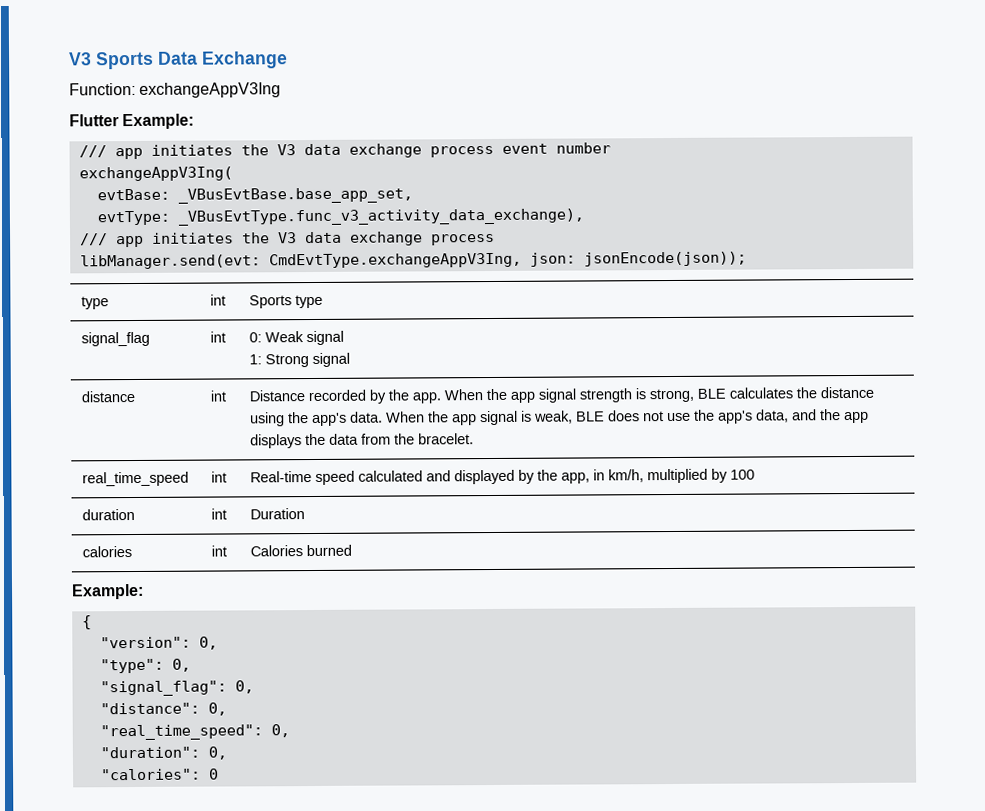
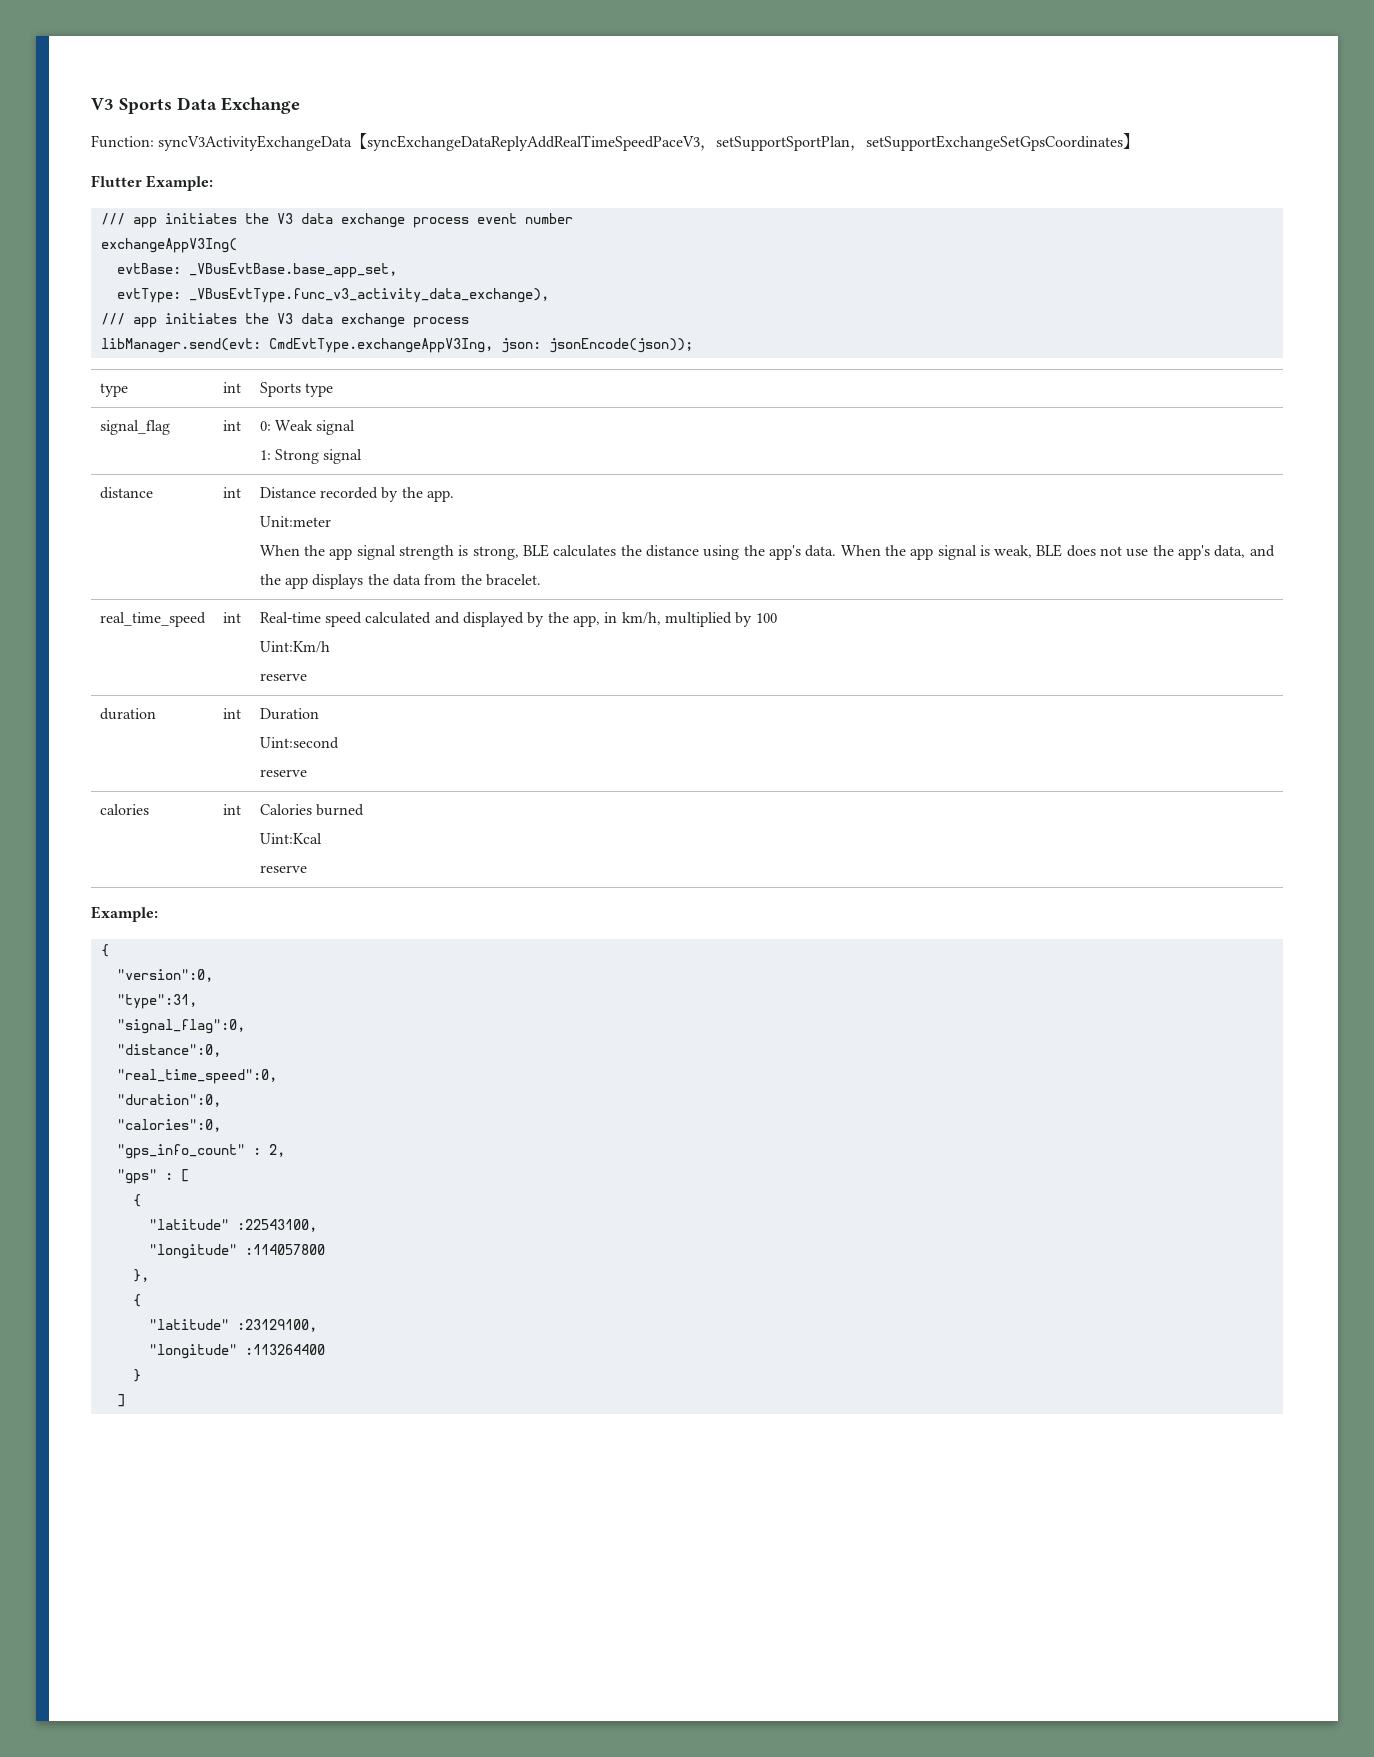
- Function: exchangeAppV3Ing
+ Function: syncV3ActivityExchangeData【syncExchangeDataReplyAddRealTimeSpeedPaceV3，setSupportSportPlan，setSupportExchangeSetGpsCoordinates】
- Distance recorded by the app. When the app signal strength is strong, BLE calculates the distance using the app's data.
+ Distance recorded by the app.
+ Unit:meter
+ When the app signal strength is strong, BLE calculates the distance using the app's data.
  real_time_speed | int | Real-time speed calculated and displayed by the app, in km/h, multiplied by 100
+ Uint:Km/h
+ reserve
  duration | int | Duration
+ Uint:second
+ reserve
  calories | int | Calories burned
+ Uint:Kcal
+ reserve
- "version": 0,
- "type": 0,
- "signal_flag": 0,
- "distance": 0,
- "real_time_speed": 0,
- "duration": 0,
- "calories": 0
+ "version":0,
+ "type":31,
+ "signal_flag":0,
+ "distance":0,
+ "real_time_speed":0,
+ "duration":0,
+ "calories":0,
+ "gps_info_count" : 2,
+ "gps" : [
+ {
+ "latitude" :22543100,
+ "longitude" :114057800
+ },
+ {
+ "latitude" :23129100,
+ "longitude" :113264400
+ }
+ ]

